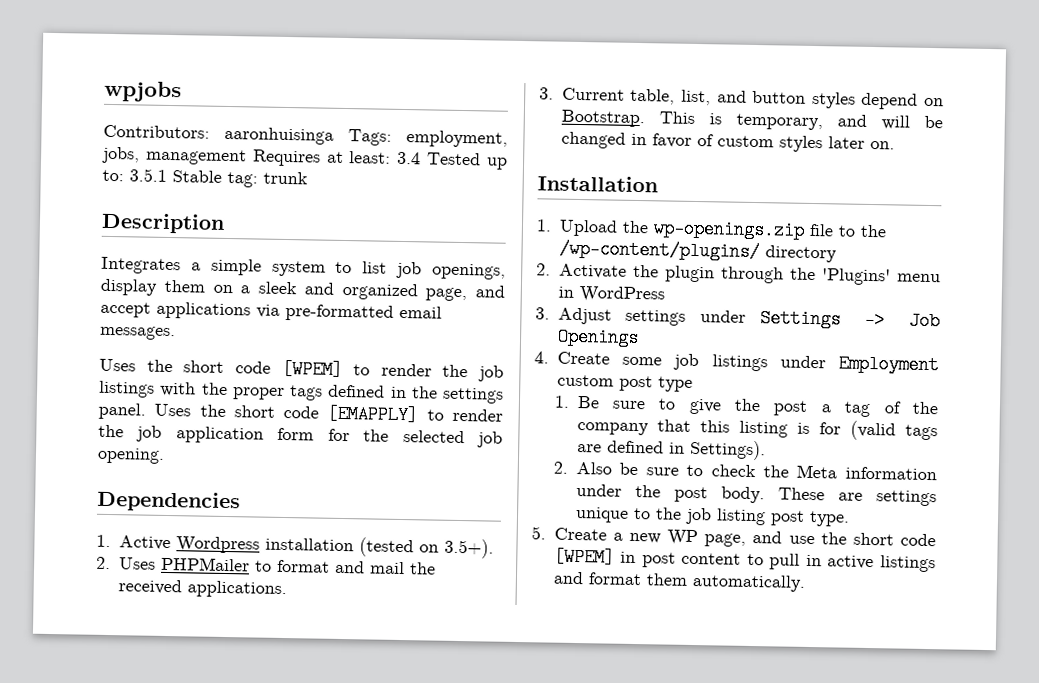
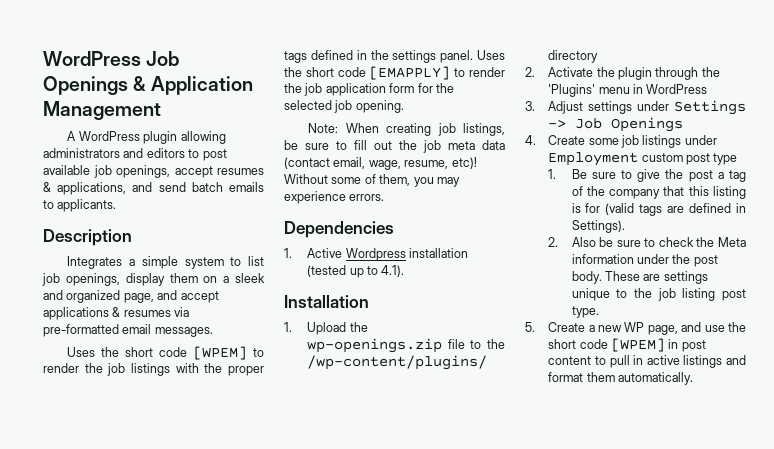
- wpjobs
- Contributors: aaronhuisinga Tags: employment, jobs, management Requires at least: 3.4 Tested up to: 3.5.1 Stable tag: trunk
+ WordPress Job Openings & Application Management
+ A WordPress plugin allowing administrators and editors to post available job openings, accept resumes & applications, and send batch emails to applicants.
- Integrates a simple system to list job openings, display them on a sleek and organized page, and accept applications via pre-formatted email messages.
+ Integrates a simple system to list job openings, display them on a sleek and organized page, and accept applications & resumes via pre-formatted email messages.
+ Note: When creating job listings, be sure to fill out the job meta data (contact email, wage, resume, etc)! Without some of them, you may experience errors.
- 1. Active Wordpress installation (tested on 3.5+).
- 2. Uses PHPMailer to format and mail the received applications.
- 3. Current table, list, and button styles depend on Bootstrap. This is temporary, and will be changed in favor of custom styles later on.
+ 1. Active Wordpress installation (tested up to 4.1).

